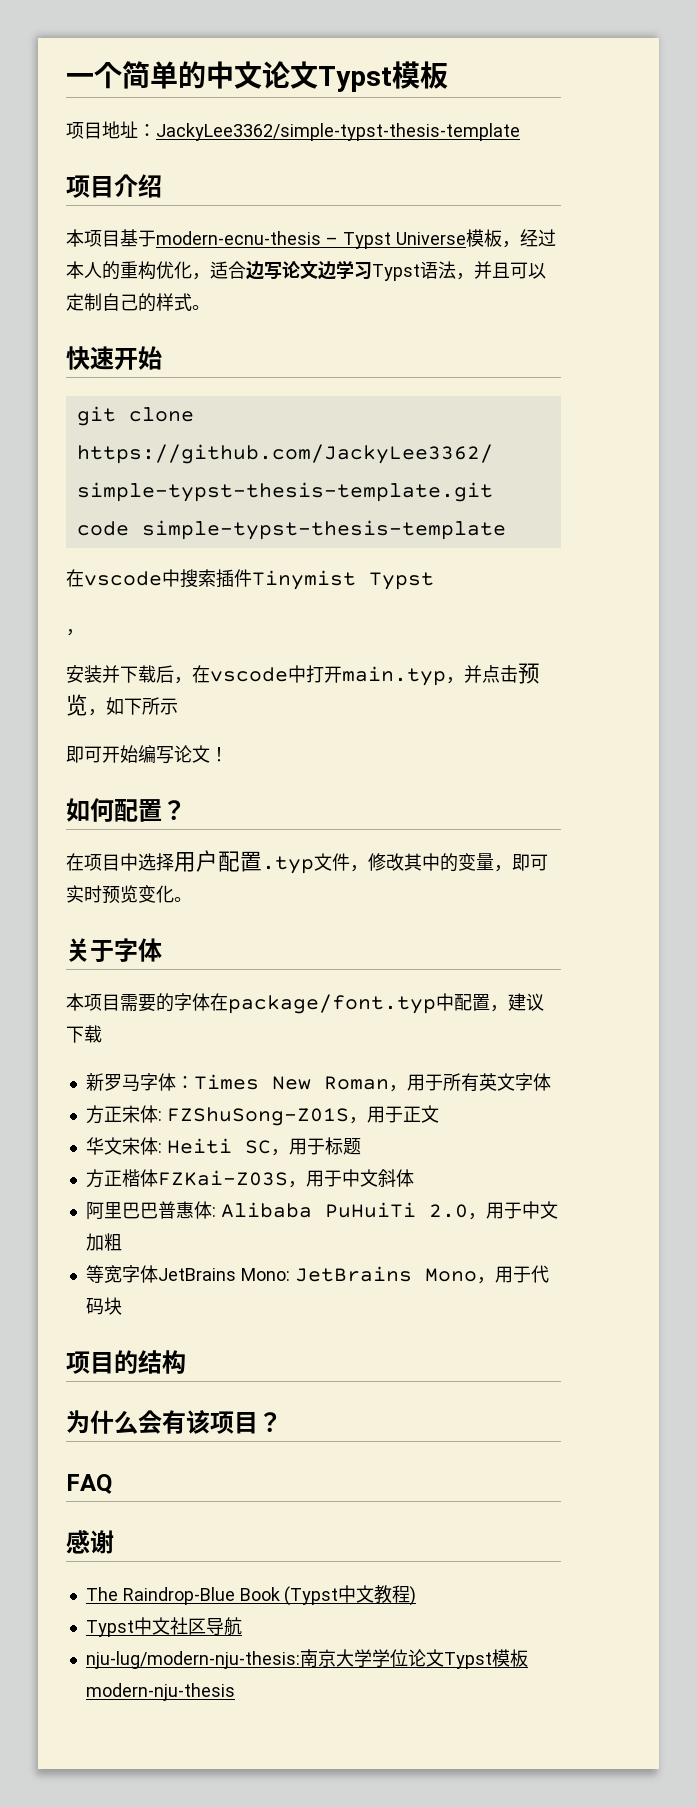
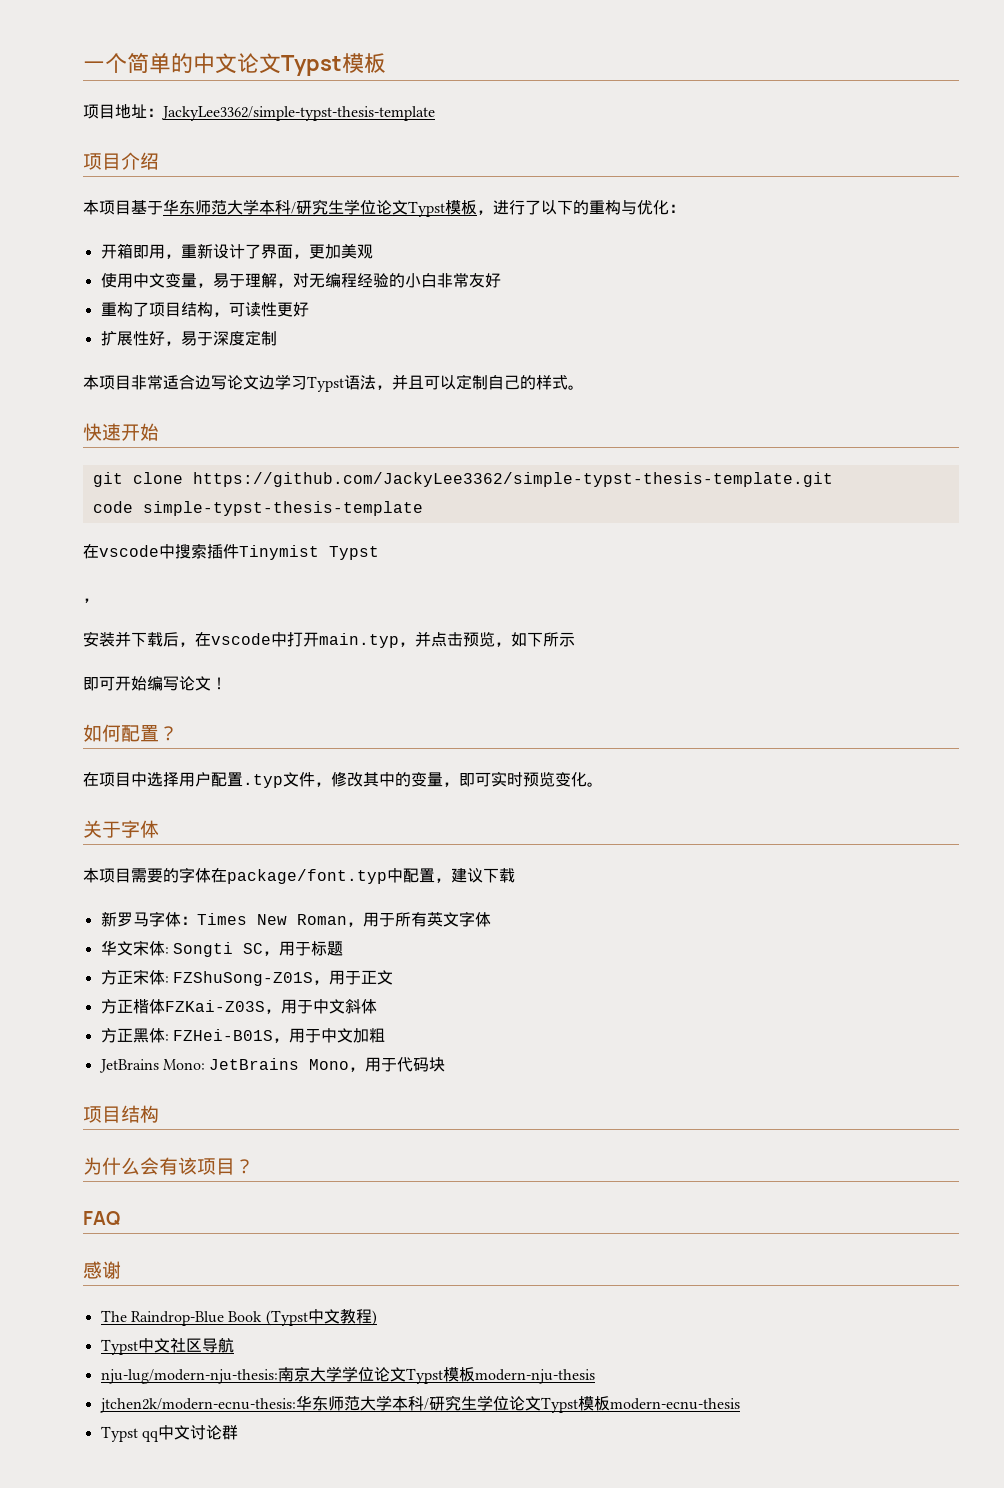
- 本项目基于modern-ecnu-thesis – Typst Universe模板，经过本人的重构优化，适合边写论文边学习Typst语法，并且可以定制自己的样式。
+ 本项目基于华东师范大学本科/研究生学位论文Typst模板，进行了以下的重构与优化：
+ 开箱即用，重新设计了界面，更加美观
+ 使用中文变量，易于理解，对无编程经验的小白非常友好
+ 重构了项目结构，可读性更好
+ 扩展性好，易于深度定制
+ 本项目非常适合边写论文边学习Typst语法，并且可以定制自己的样式。
+ 华文宋体: Songti SC，用于标题
- 华文宋体: Heiti SC，用于标题
- 阿里巴巴普惠体: Alibaba PuHuiTi 2.0，用于中文加粗
+ 方正黑体: FZHei-B01S，用于中文加粗
- 等宽字体JetBrains Mono: JetBrains Mono，用于代码块
- 项目的结构
+ JetBrains Mono: JetBrains Mono，用于代码块
+ 项目结构
+ jtchen2k/modern-ecnu-thesis:华东师范大学本科/研究生学位论文Typst模板modern-ecnu-thesis
+ Typst qq中文讨论群

